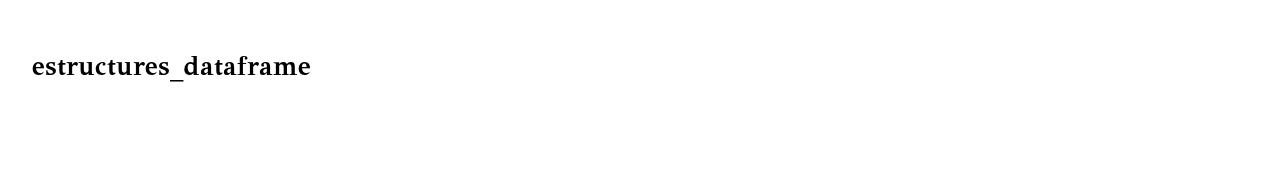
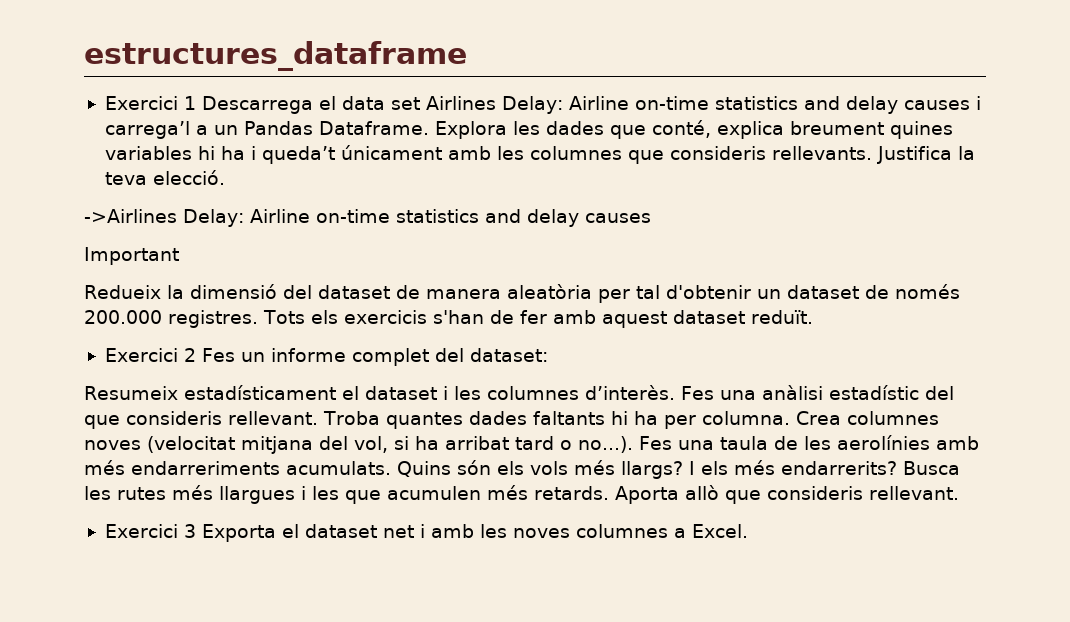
+ Exercici 1 Descarrega el data set Airlines Delay: Airline on-time statistics and delay causes i carrega’l a un Pandas Dataframe. Explora les dades que conté, explica breument quines variables hi ha i queda’t únicament amb les columnes que consideris rellevants. Justifica la teva elecció.
+ ->Airlines Delay: Airline on-time statistics and delay causes
+ Important
+ Redueix la dimensió del dataset de manera aleatòria per tal d'obtenir un dataset de només 200.000 registres. Tots els exercicis s'han de fer amb aquest dataset reduït.
+ Exercici 2 Fes un informe complet del dataset:
+ Resumeix estadísticament el dataset i les columnes d’interès. Fes una anàlisi estadístic del que consideris rellevant. Troba quantes dades faltants hi ha per columna. Crea columnes noves (velocitat mitjana del vol, si ha arribat tard o no...). Fes una taula de les aerolínies amb més endarreriments acumulats. Quins són els vols més llargs? I els més endarrerits? Busca les rutes més llargues i les que acumulen més retards. Aporta allò que consideris rellevant.
+ Exercici 3 Exporta el dataset net i amb les noves columnes a Excel.

